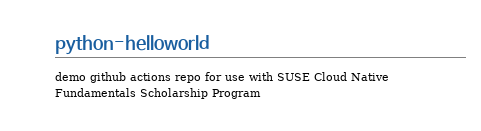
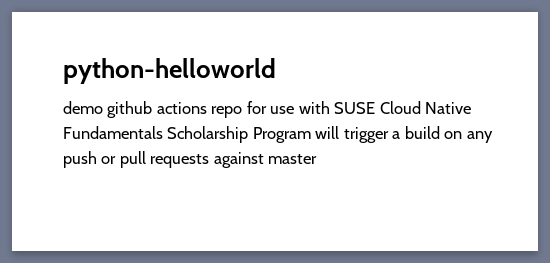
- demo github actions repo for use with SUSE Cloud Native Fundamentals Scholarship Program
+ demo github actions repo for use with SUSE Cloud Native Fundamentals Scholarship Program will trigger a build on any push or pull requests against master

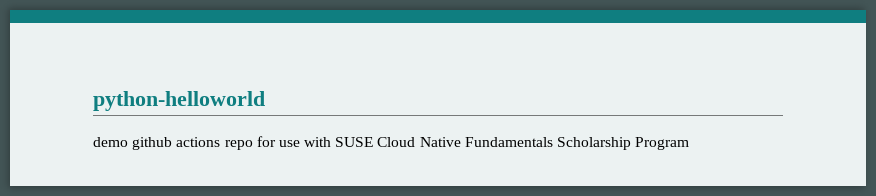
- demo github actions repo for use with SUSE Cloud Native Fundamentals Scholarship Program will trigger a build on any push or pull requests against master
+ demo github actions repo for use with SUSE Cloud Native Fundamentals Scholarship Program

